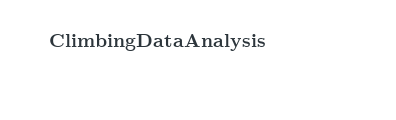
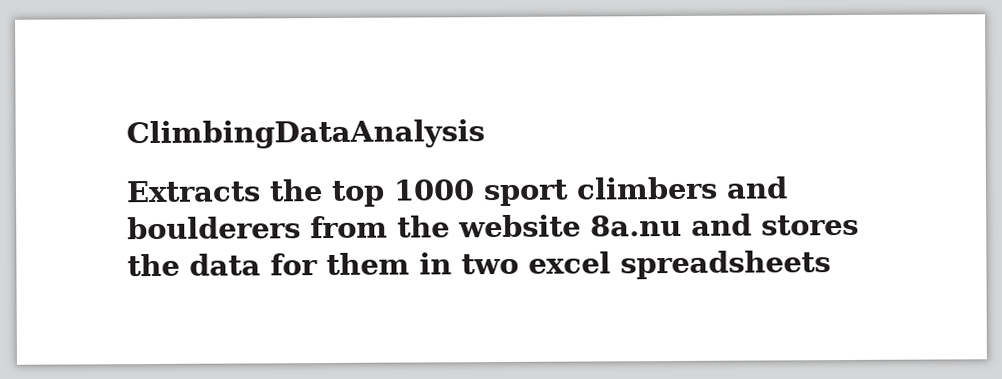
+ Extracts the top 1000 sport climbers and boulderers from the website 8a.nu and stores the data for them in two excel spreadsheets

